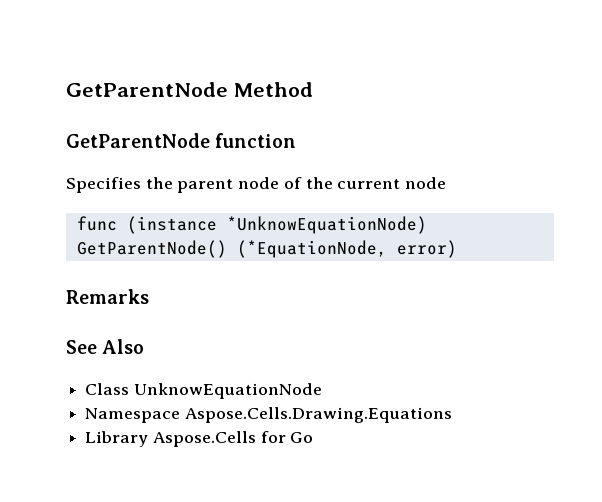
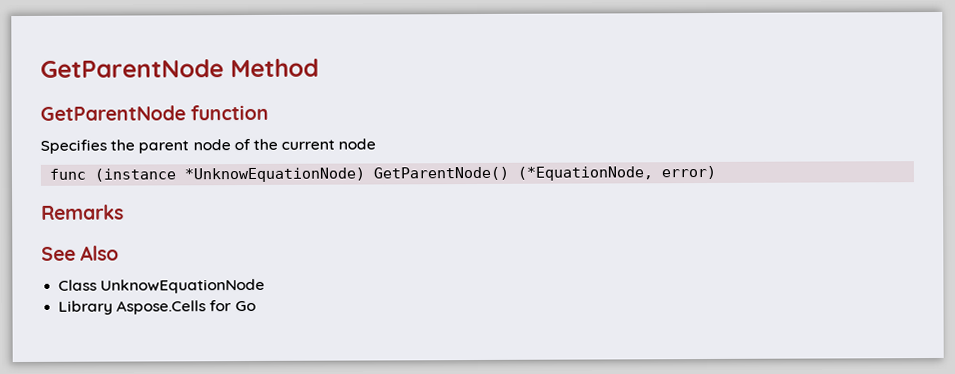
- Namespace Aspose.Cells.Drawing.Equations

